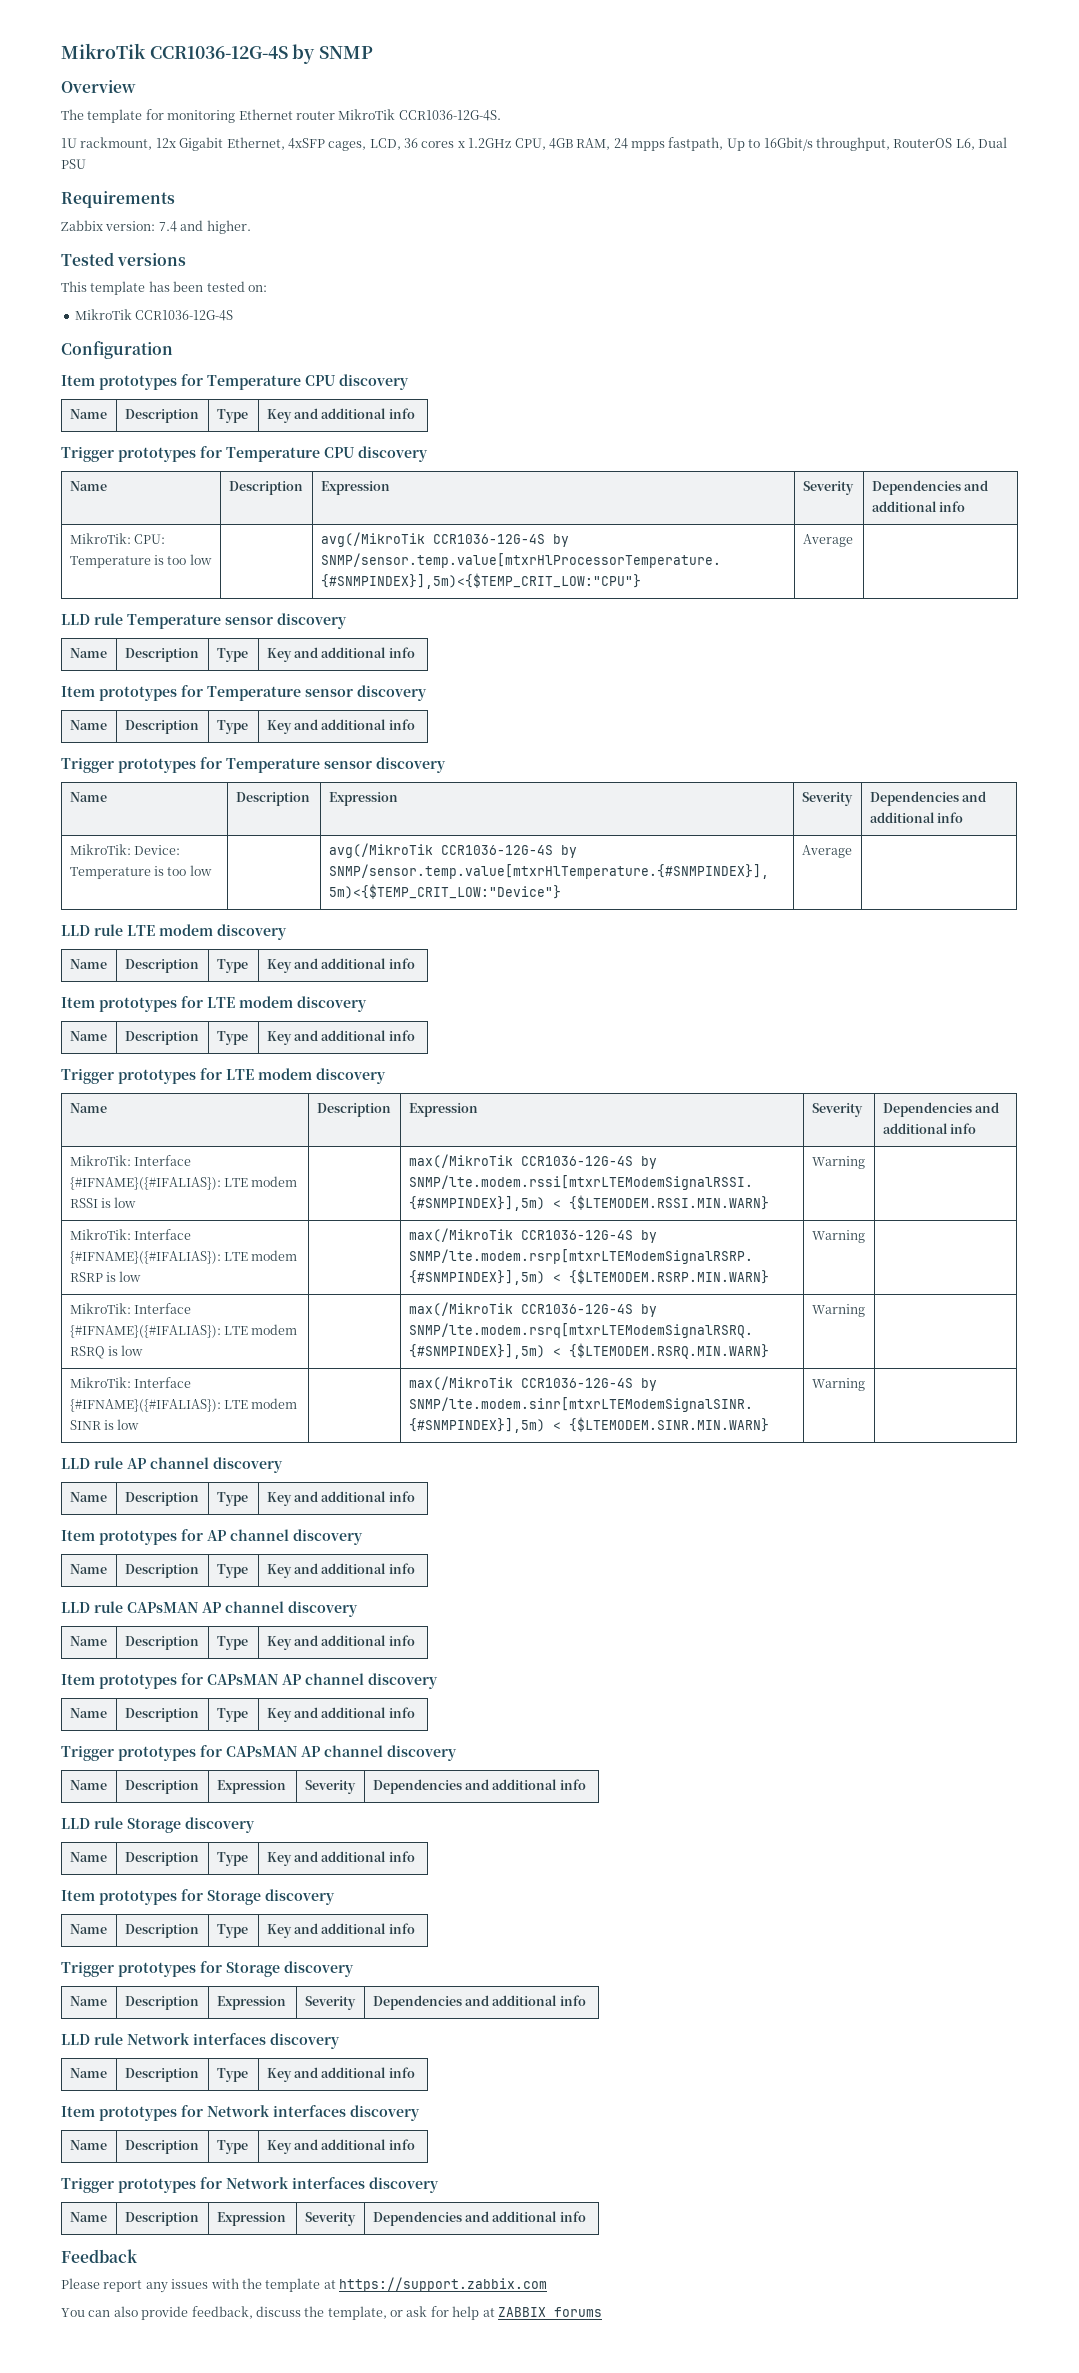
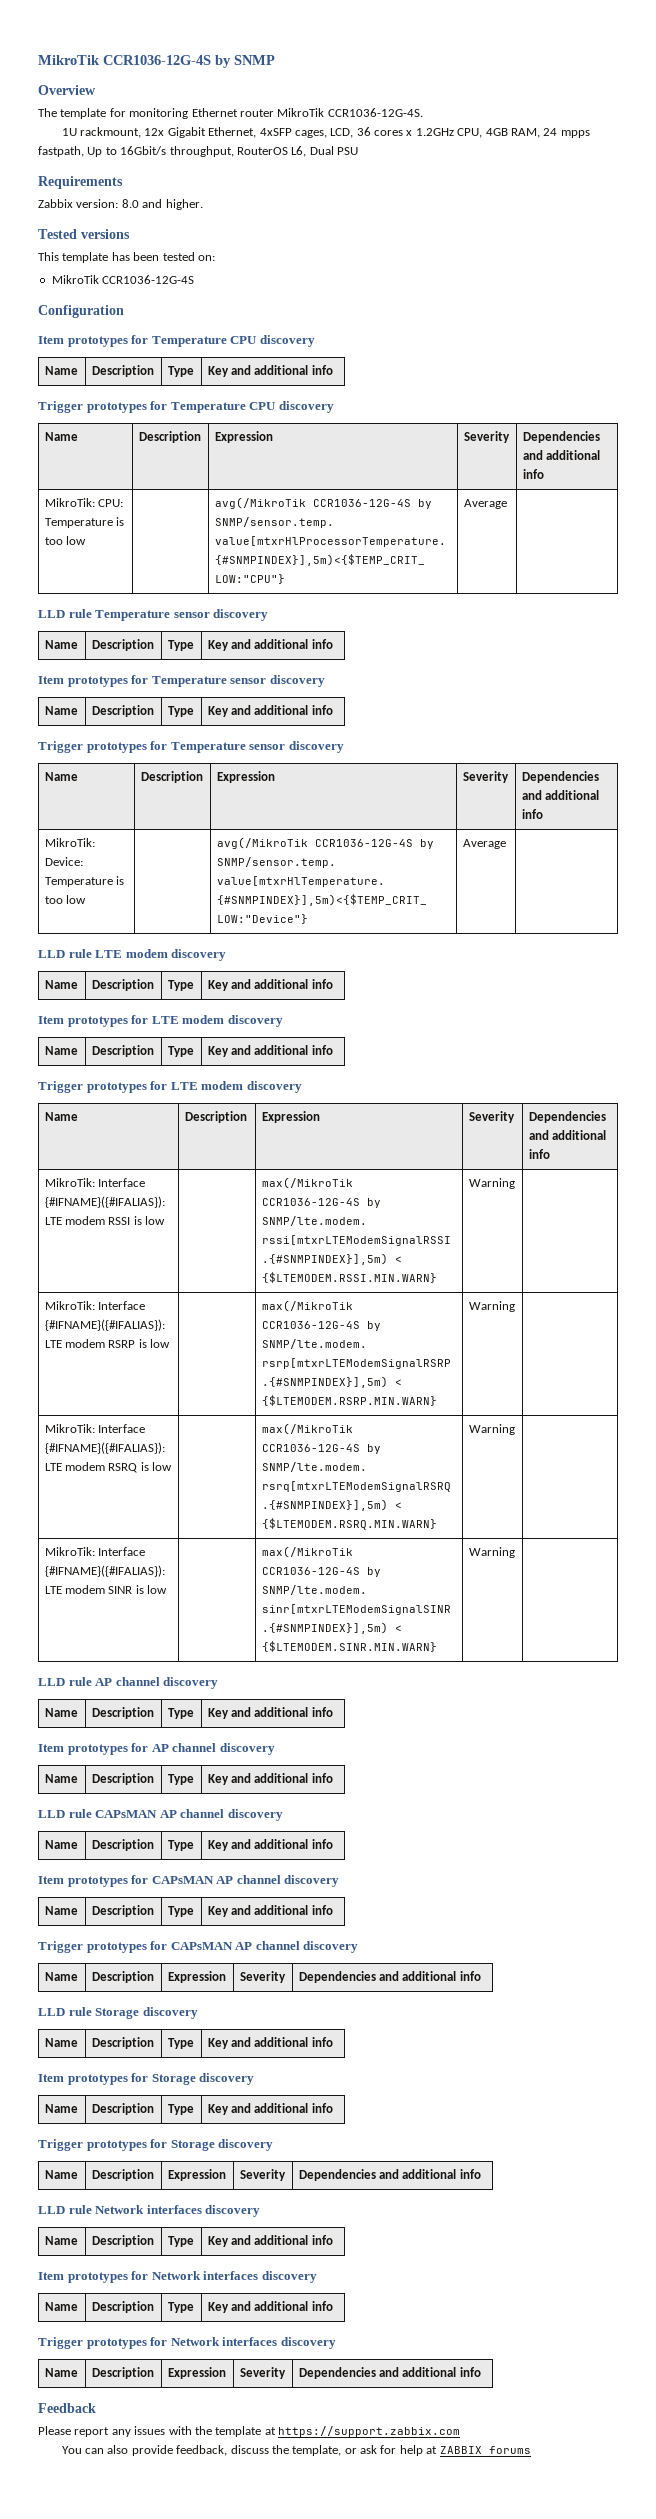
- Zabbix version: 7.4 and higher.
+ Zabbix version: 8.0 and higher.

